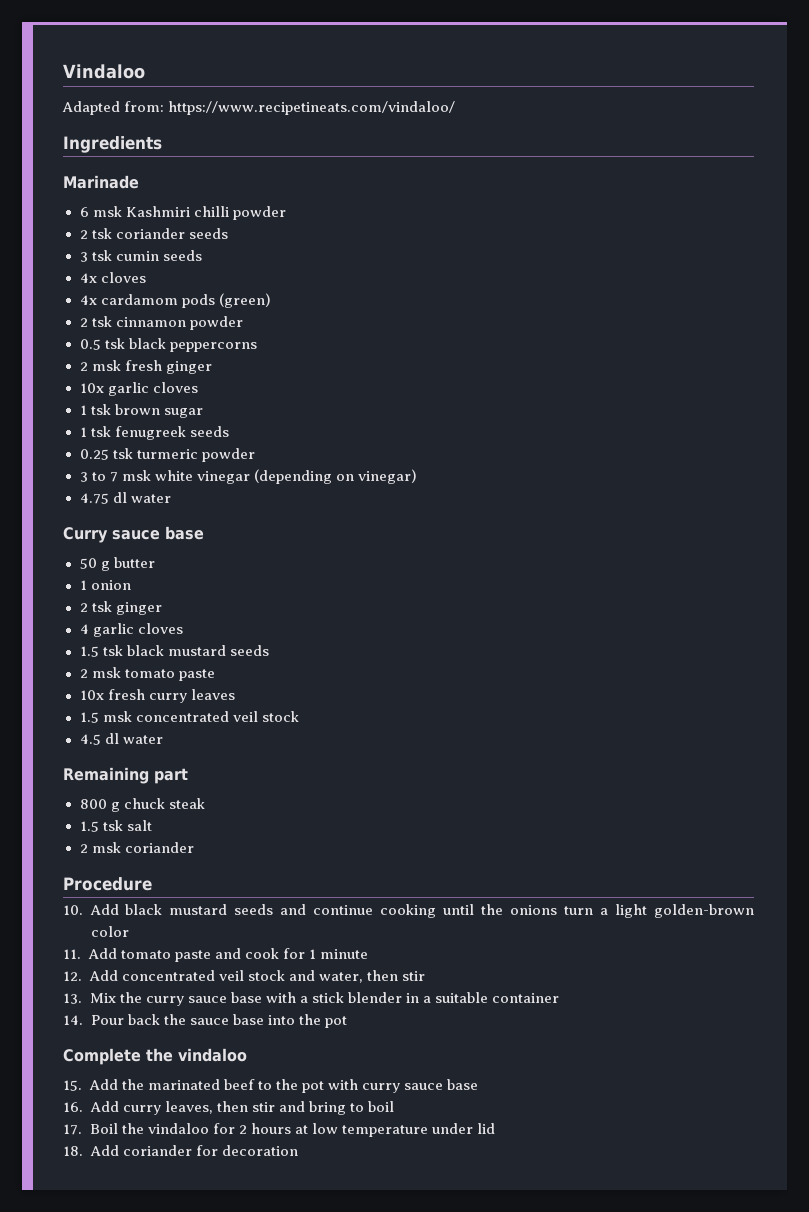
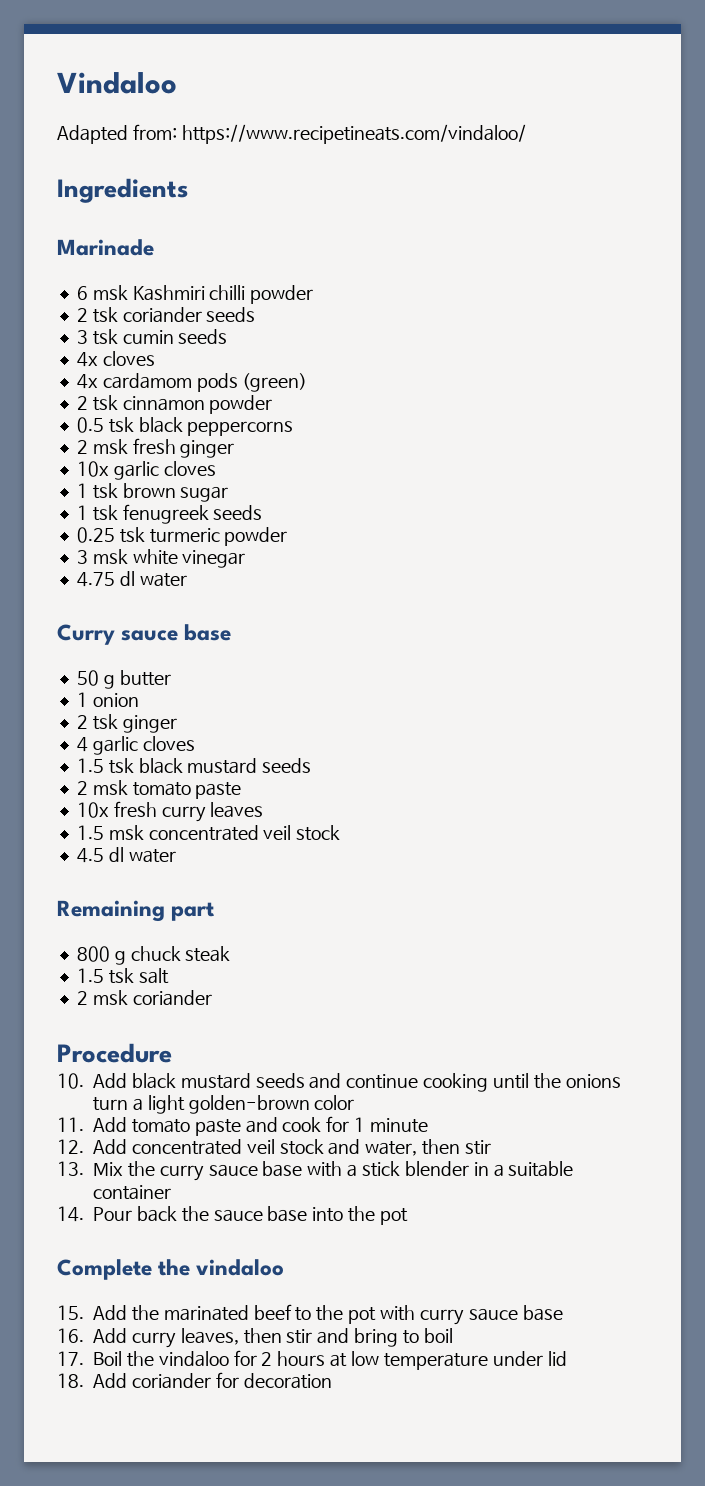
- 3 to 7 msk white vinegar (depending on vinegar)
+ 3 msk white vinegar

